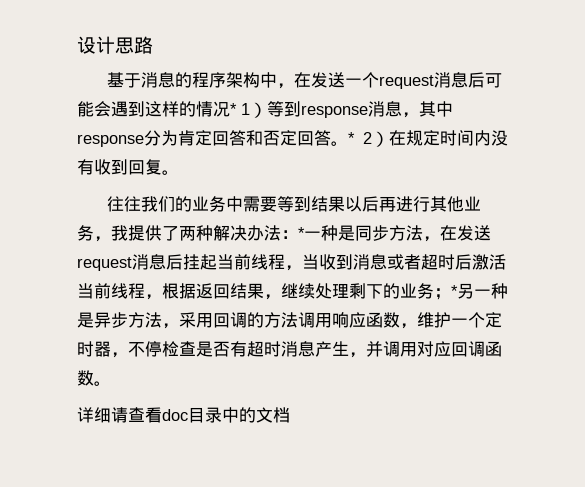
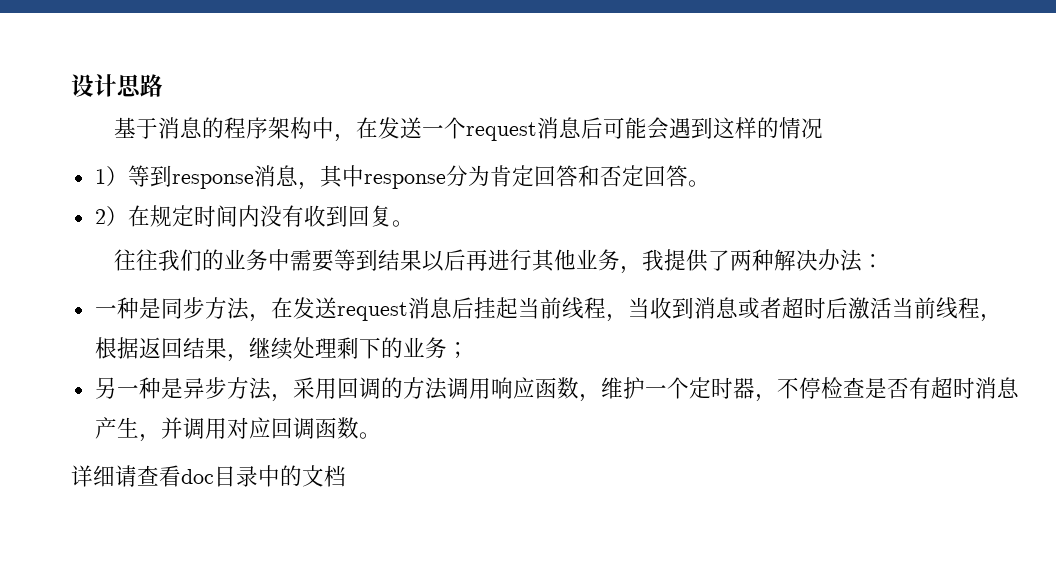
- 基于消息的程序架构中，在发送一个request消息后可能会遇到这样的情况* 1）等到response消息，其中response分为肯定回答和否定回答。* 2）在规定时间内没有收到回复。
+ 基于消息的程序架构中，在发送一个request消息后可能会遇到这样的情况
+ 1）等到response消息，其中response分为肯定回答和否定回答。
+ 2）在规定时间内没有收到回复。
- 往往我们的业务中需要等到结果以后再进行其他业务，我提供了两种解决办法：*一种是同步方法，在发送request消息后挂起当前线程，当收到消息或者超时后激活当前线程，根据返回结果，继续处理剩下的业务；*另一种是异步方法，采用回调的方法调用响应函数，维护一个定时器，不停检查是否有超时消息产生，并调用对应回调函数。
+ 往往我们的业务中需要等到结果以后再进行其他业务，我提供了两种解决办法：
+ 一种是同步方法，在发送request消息后挂起当前线程，当收到消息或者超时后激活当前线程，根据返回结果，继续处理剩下的业务；
+ 另一种是异步方法，采用回调的方法调用响应函数，维护一个定时器，不停检查是否有超时消息产生，并调用对应回调函数。

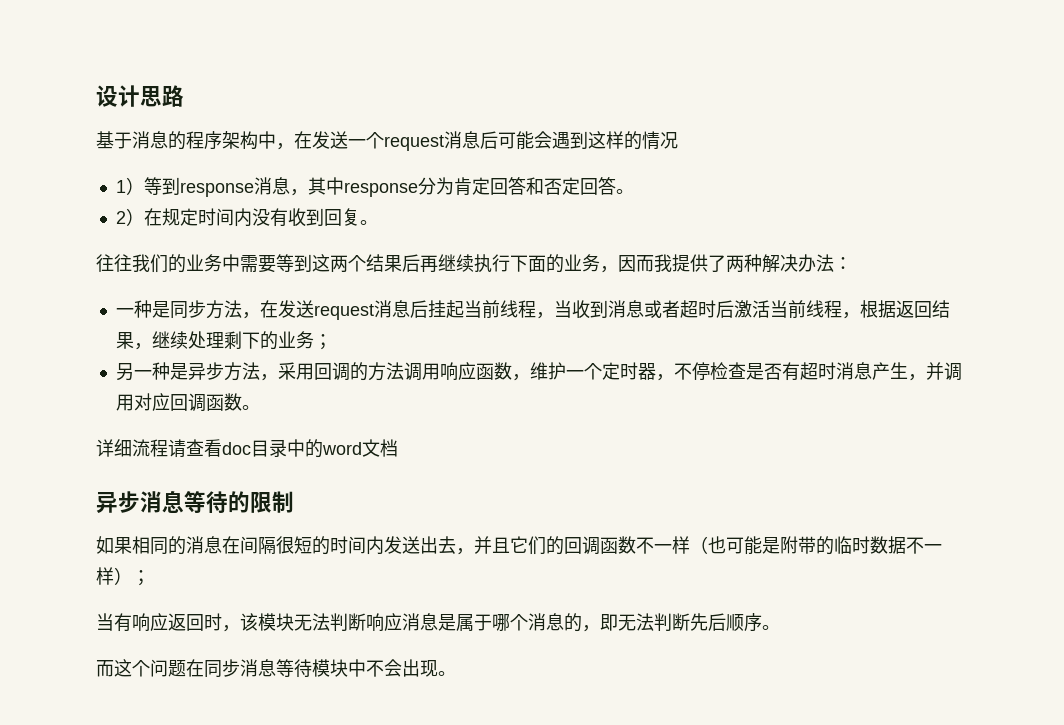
- 往往我们的业务中需要等到结果以后再进行其他业务，我提供了两种解决办法：
+ 往往我们的业务中需要等到这两个结果后再继续执行下面的业务，因而我提供了两种解决办法：
- 详细请查看doc目录中的文档
+ 详细流程请查看doc目录中的word文档
+ 异步消息等待的限制
+ 如果相同的消息在间隔很短的时间内发送出去，并且它们的回调函数不一样（也可能是附带的临时数据不一样）；
+ 当有响应返回时，该模块无法判断响应消息是属于哪个消息的，即无法判断先后顺序。
+ 而这个问题在同步消息等待模块中不会出现。

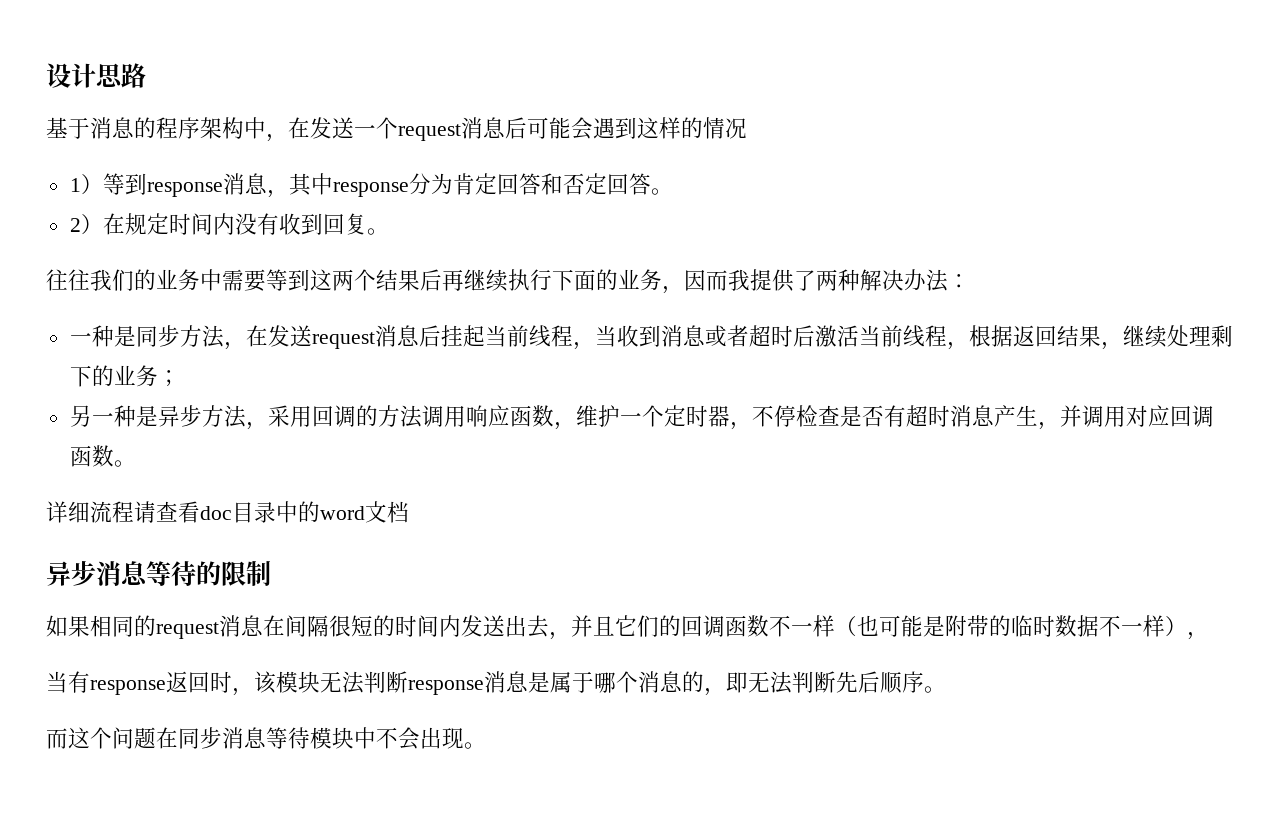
- 如果相同的消息在间隔很短的时间内发送出去，并且它们的回调函数不一样（也可能是附带的临时数据不一样）；
+ 如果相同的request消息在间隔很短的时间内发送出去，并且它们的回调函数不一样（也可能是附带的临时数据不一样），
- 当有响应返回时，该模块无法判断响应消息是属于哪个消息的，即无法判断先后顺序。
+ 当有response返回时，该模块无法判断response消息是属于哪个消息的，即无法判断先后顺序。

